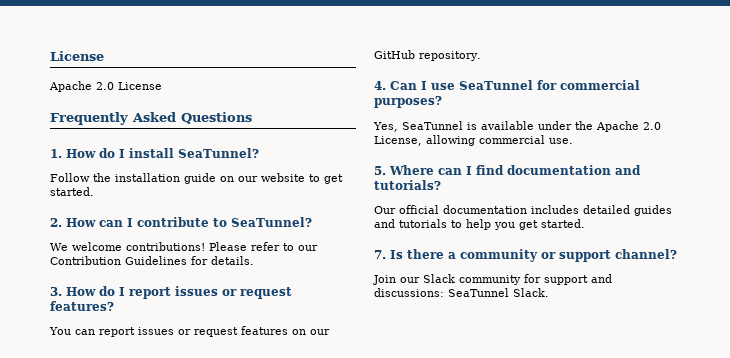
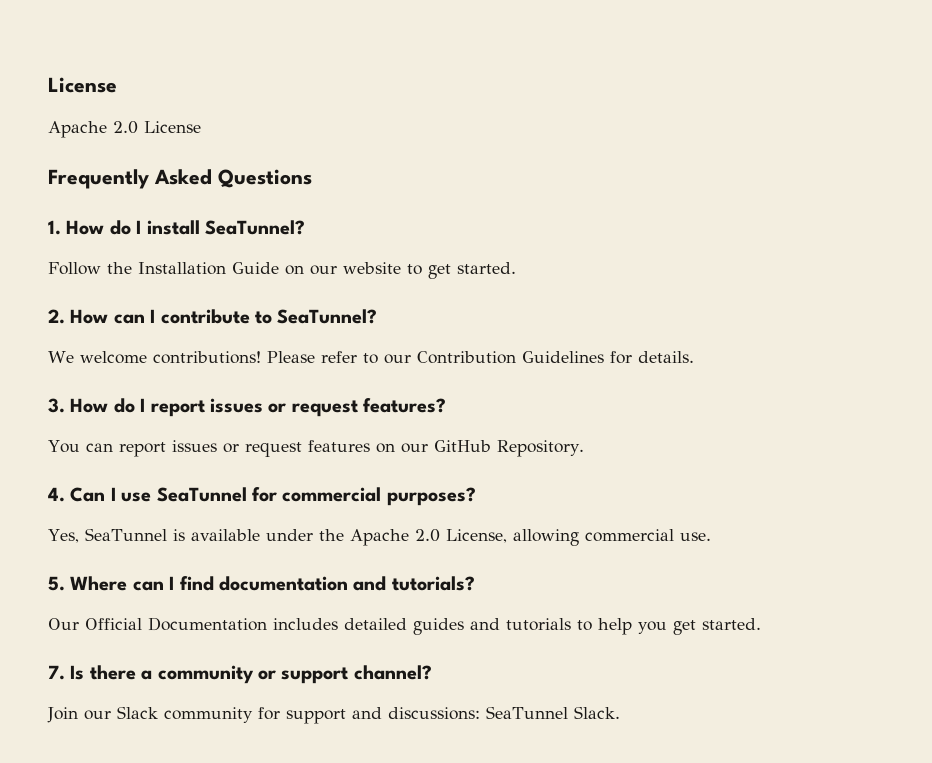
- Follow the installation guide on our website to get started.
+ Follow the Installation Guide on our website to get started.
- You can report issues or request features on our GitHub repository.
+ You can report issues or request features on our GitHub Repository.
- Our official documentation includes detailed guides and tutorials to help you get started.
+ Our Official Documentation includes detailed guides and tutorials to help you get started.

